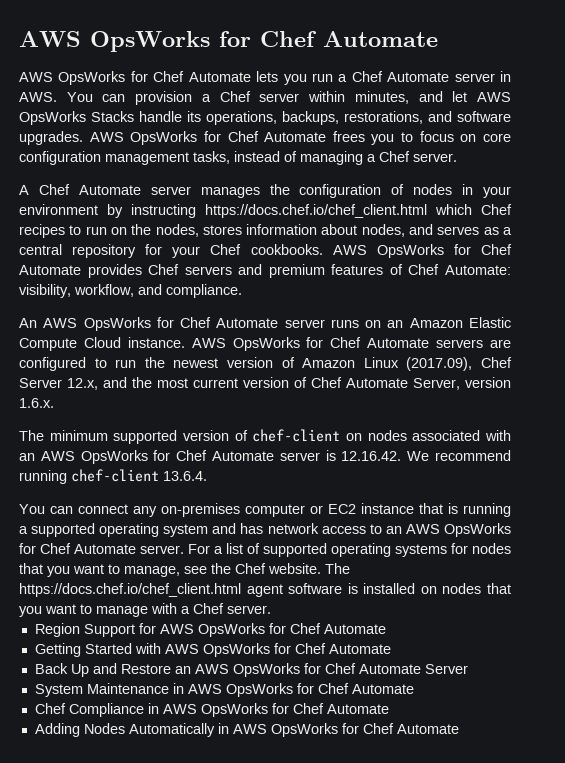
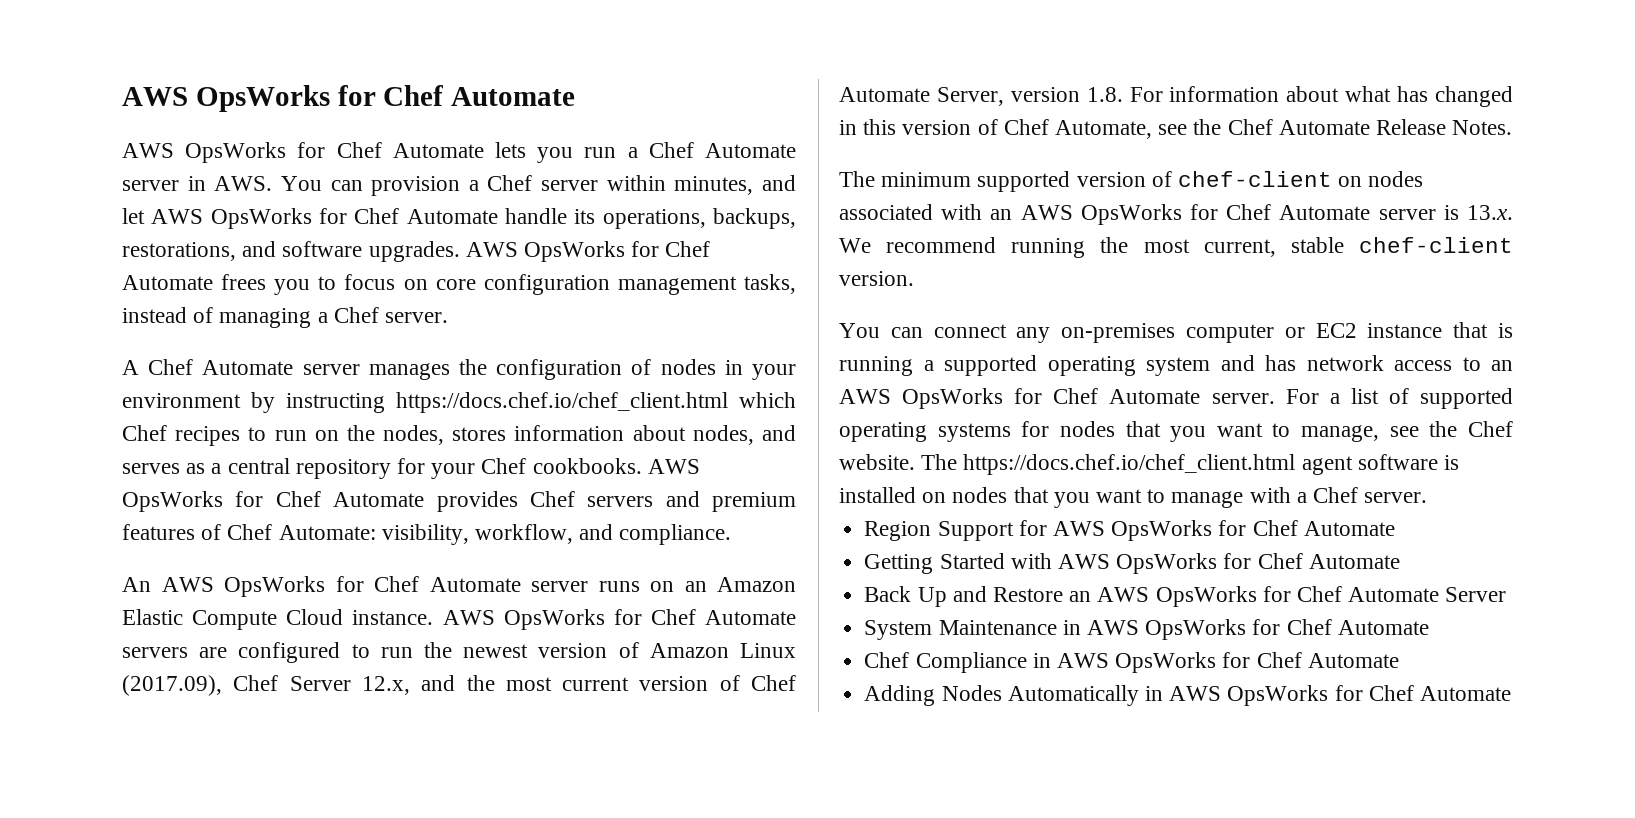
- AWS OpsWorks for Chef Automate lets you run a Chef Automate server in AWS. You can provision a Chef server within minutes, and let AWS OpsWorks Stacks handle its operations, backups, restorations, and software upgrades.
+ AWS OpsWorks for Chef Automate lets you run a Chef Automate server in AWS. You can provision a Chef server within minutes, and let AWS OpsWorks for Chef Automate handle its operations, backups, restorations, and software upgrades.
- AWS OpsWorks for Chef Automate servers are configured to run the newest version of Amazon Linux (2017.09), Chef Server 12.x, and the most current version of Chef Automate Server, version 1.6.x.
+ AWS OpsWorks for Chef Automate servers are configured to run the newest version of Amazon Linux (2017.09), Chef Server 12.x, and the most current version of Chef Automate Server, version 1.8. For information about what has changed in this version of Chef Automate, see the Chef Automate Release Notes.
- The minimum supported version of chef-client on nodes associated with an AWS OpsWorks for Chef Automate server is 12.16.42. We recommend running chef-client 13.6.4.
+ The minimum supported version of chef-client on nodes associated with an AWS OpsWorks for Chef Automate server is 13.x. We recommend running the most current, stable chef-client version.

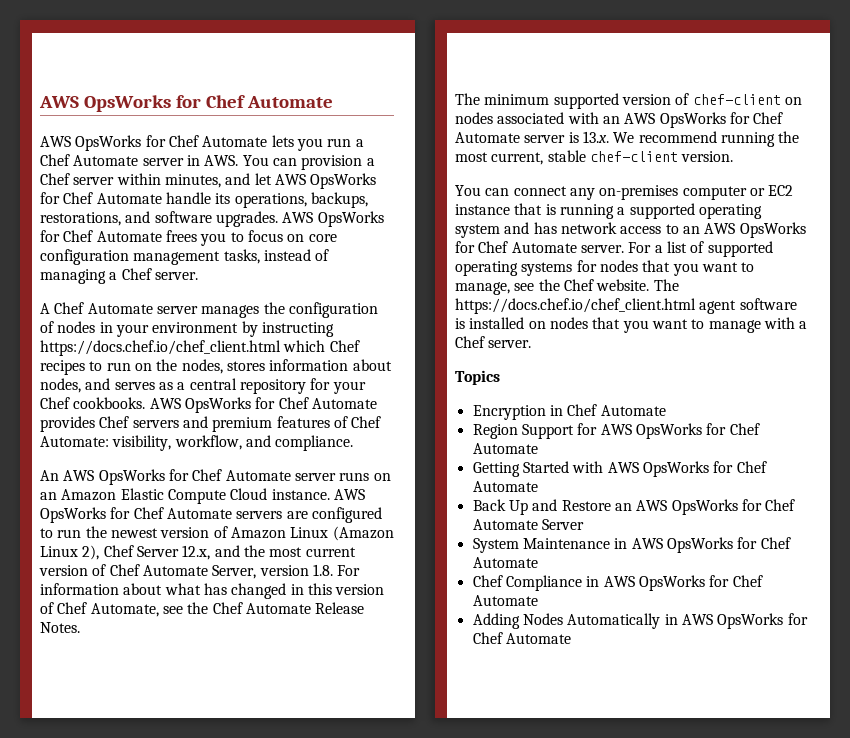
- AWS OpsWorks for Chef Automate servers are configured to run the newest version of Amazon Linux (2017.09), Chef Server 12.x, and the most current version of Chef Automate Server, version 1.8. For information about what has changed in this version of Chef Automate, see the Chef Automate Release Notes.
+ AWS OpsWorks for Chef Automate servers are configured to run the newest version of Amazon Linux (Amazon Linux 2), Chef Server 12.x, and the most current version of Chef Automate Server, version 1.8. For information about what has changed in this version of Chef Automate, see the Chef Automate Release Notes.
+ Topics
+ Encryption in Chef Automate

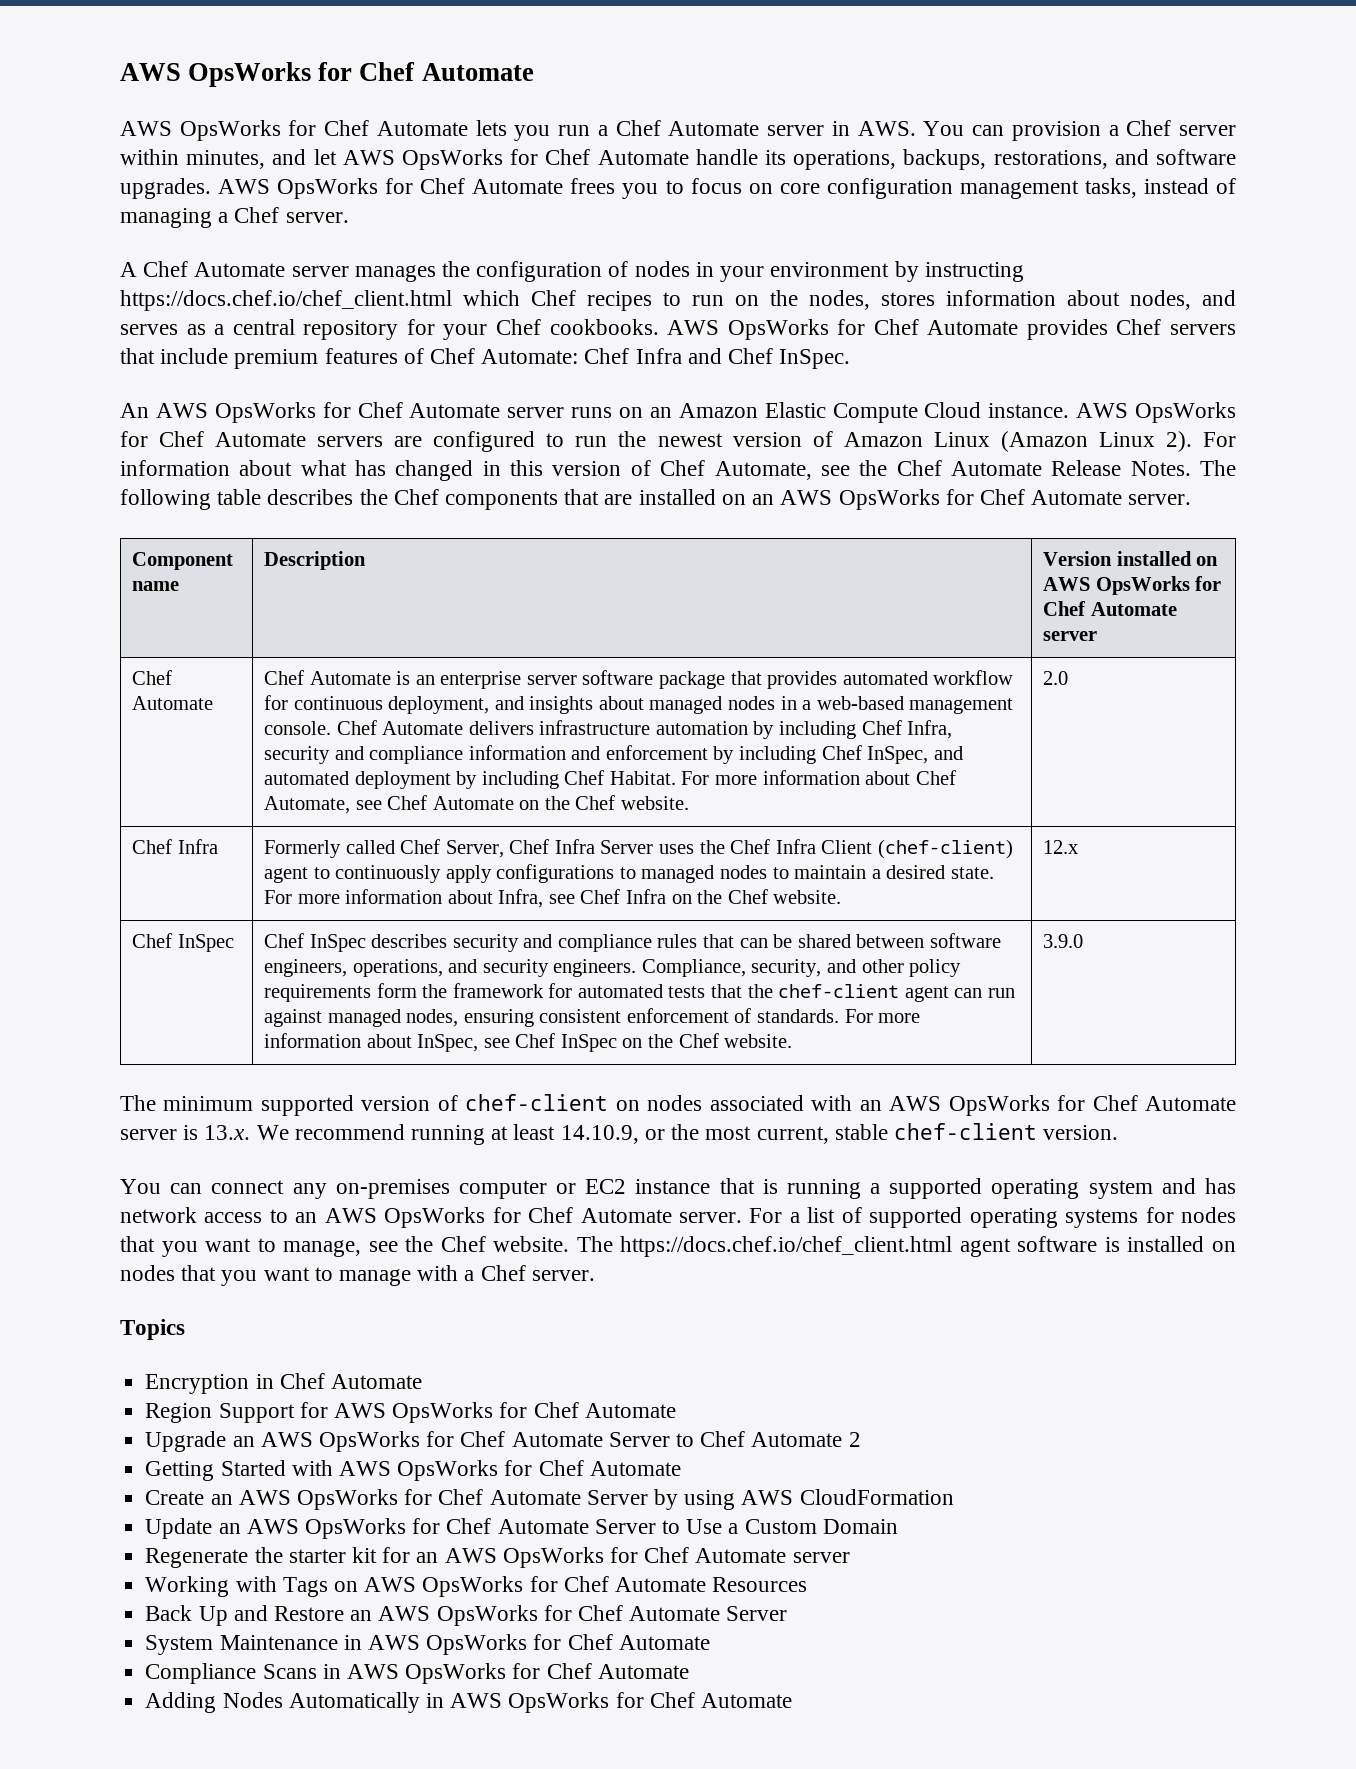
- AWS OpsWorks for Chef Automate provides Chef servers and premium features of Chef Automate: visibility, workflow, and compliance.
+ AWS OpsWorks for Chef Automate provides Chef servers that include premium features of Chef Automate: Chef Infra and Chef InSpec.
- AWS OpsWorks for Chef Automate servers are configured to run the newest version of Amazon Linux (Amazon Linux 2), Chef Server 12.x, and the most current version of Chef Automate Server, version 1.8. For information about what has changed in this version of Chef Automate, see the Chef Automate Release Notes.
+ AWS OpsWorks for Chef Automate servers are configured to run the newest version of Amazon Linux (Amazon Linux 2). For information about what has changed in this version of Chef Automate, see the Chef Automate Release Notes. The following table describes the Chef components that are installed on an AWS OpsWorks for Chef Automate server.
+ Component name | Description | Version installed on AWS OpsWorks for Chef Automate server
+ Chef Automate | Chef Automate is an enterprise server software package that provides automated workflow for continuous deployment, and insights about managed nodes in a web-based management console. Chef Automate delivers infrastructure automation by including Chef Infra, security and compliance information and enforcement by including Chef InSpec, and automated deployment by including Chef Habitat. For more information about Chef Automate, see Chef Automate on the Chef website. | 2.0
+ Chef Infra | Formerly called Chef Server, Chef Infra Server uses the Chef Infra Client (chef-client) agent to continuously apply configurations to managed nodes to maintain a desired state. For more information about Infra, see Chef Infra on the Chef website. | 12.x
+ Chef InSpec | Chef InSpec describes security and compliance rules that can be shared between software engineers, operations, and security engineers. Compliance, security, and other policy requirements form the framework for automated tests that the chef-client agent can run against managed nodes, ensuring consistent enforcement of standards. For more information about InSpec, see Chef InSpec on the Chef website. | 3.9.0
- The minimum supported version of chef-client on nodes associated with an AWS OpsWorks for Chef Automate server is 13.x. We recommend running the most current, stable chef-client version.
+ The minimum supported version of chef-client on nodes associated with an AWS OpsWorks for Chef Automate server is 13.x. We recommend running at least 14.10.9, or the most current, stable chef-client version.
+ Upgrade an AWS OpsWorks for Chef Automate Server to Chef Automate 2
+ Create an AWS OpsWorks for Chef Automate Server by using AWS CloudFormation
+ Update an AWS OpsWorks for Chef Automate Server to Use a Custom Domain
+ Regenerate the starter kit for an AWS OpsWorks for Chef Automate server
+ Working with Tags on AWS OpsWorks for Chef Automate Resources
- Chef Compliance in AWS OpsWorks for Chef Automate
+ Compliance Scans in AWS OpsWorks for Chef Automate

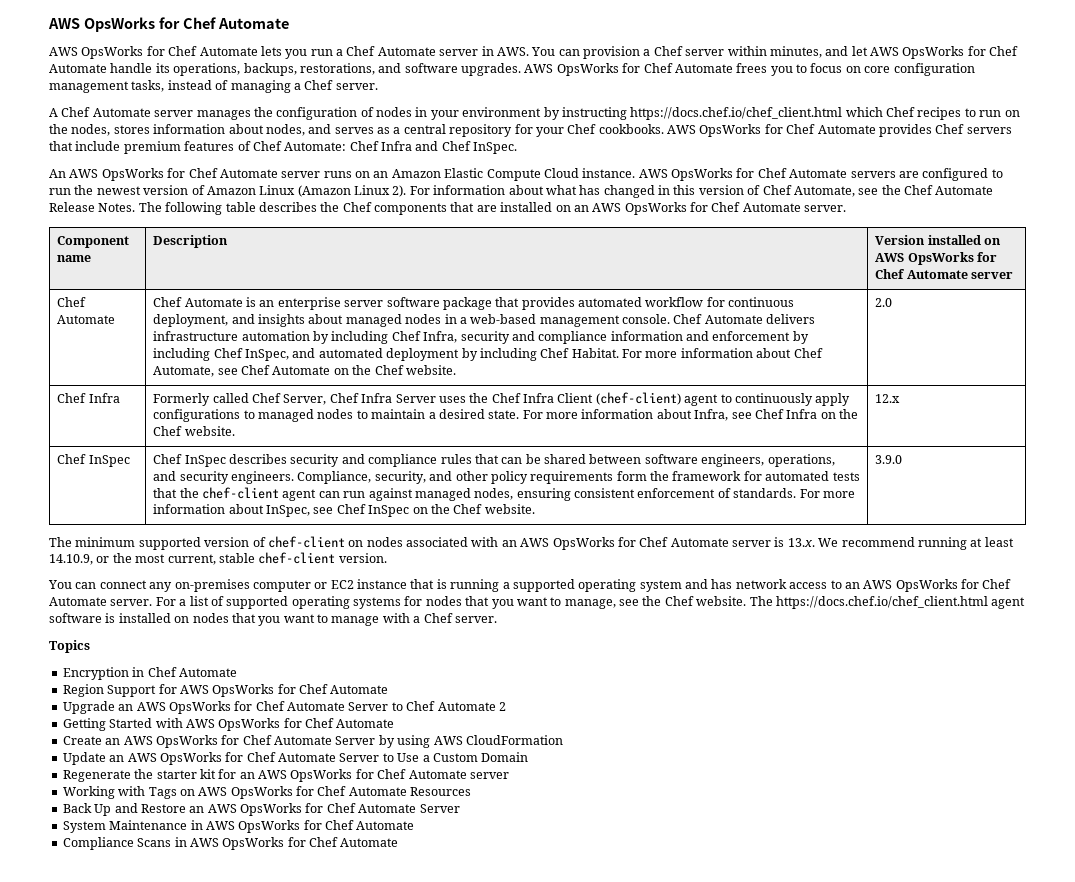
- Adding Nodes Automatically in AWS OpsWorks for Chef Automate

